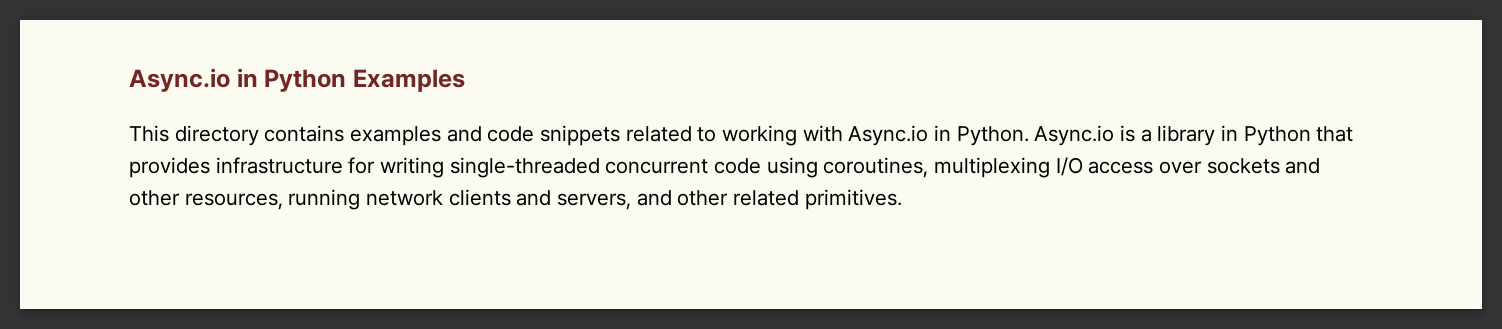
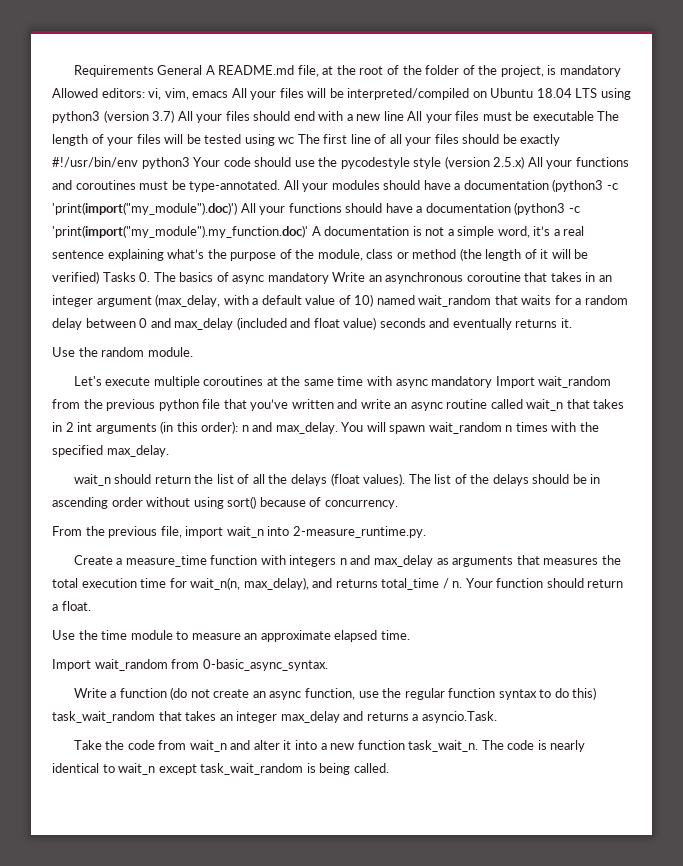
- Async.io in Python Examples
- This directory contains examples and code snippets related to working with Async.io in Python. Async.io is a library in Python that provides infrastructure for writing single-threaded concurrent code using coroutines, multiplexing I/O access over sockets and other resources, running network clients and servers, and other related primitives.
+ Requirements General A README.md file, at the root of the folder of the project, is mandatory Allowed editors: vi, vim, emacs All your files will be interpreted/compiled on Ubuntu 18.04 LTS using python3 (version 3.7) All your files should end with a new line All your files must be executable The length of your files will be tested using wc The first line of all your files should be exactly #!/usr/bin/env python3 Your code should use the pycodestyle style (version 2.5.x) All your functions and coroutines must be type-annotated. All your modules should have a documentation (python3 -c 'print(import("my_module").doc)') All your functions should have a documentation (python3 -c 'print(import("my_module").my_function.doc)' A documentation is not a simple word, it’s a real sentence explaining what’s the purpose of the module, class or method (the length of it will be verified) Tasks 0. The basics of async mandatory Write an asynchronous coroutine that takes in an integer argument (max_delay, with a default value of 10) named wait_random that waits for a random delay between 0 and max_delay (included and float value) seconds and eventually returns it.
+ Use the random module.
+ Let's execute multiple coroutines at the same time with async mandatory Import wait_random from the previous python file that you’ve written and write an async routine called wait_n that takes in 2 int arguments (in this order): n and max_delay. You will spawn wait_random n times with the specified max_delay.
+ wait_n should return the list of all the delays (float values). The list of the delays should be in ascending order without using sort() because of concurrency.
+ From the previous file, import wait_n into 2-measure_runtime.py.
+ Create a measure_time function with integers n and max_delay as arguments that measures the total execution time for wait_n(n, max_delay), and returns total_time / n. Your function should return a float.
+ Use the time module to measure an approximate elapsed time.
+ Import wait_random from 0-basic_async_syntax.
+ Write a function (do not create an async function, use the regular function syntax to do this) task_wait_random that takes an integer max_delay and returns a asyncio.Task.
+ Take the code from wait_n and alter it into a new function task_wait_n. The code is nearly identical to wait_n except task_wait_random is being called.

